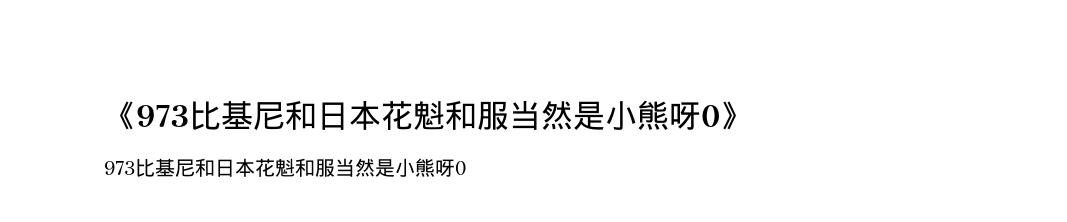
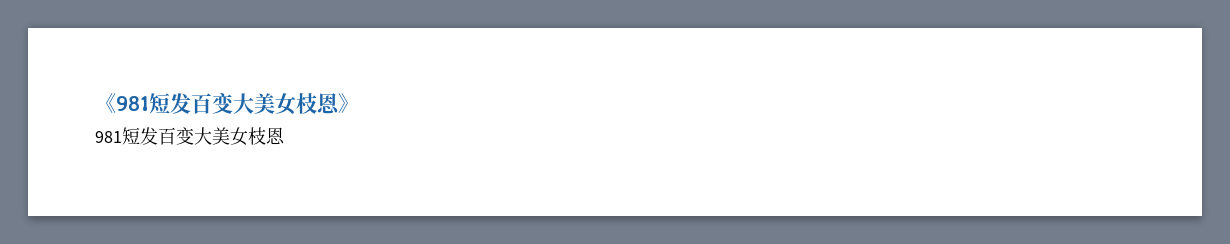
- 《973比基尼和日本花魁和服当然是小熊呀0》
- 973比基尼和日本花魁和服当然是小熊呀0
+ 《981短发百变大美女枝恩》
+ 981短发百变大美女枝恩

